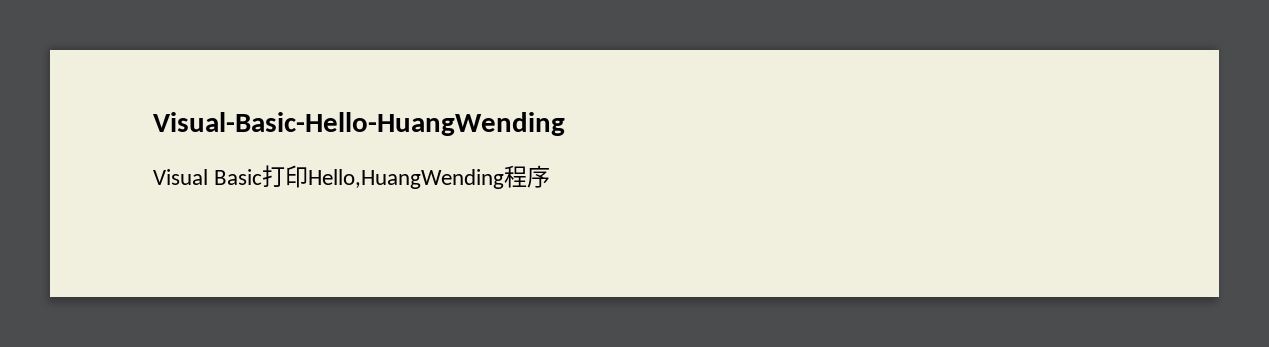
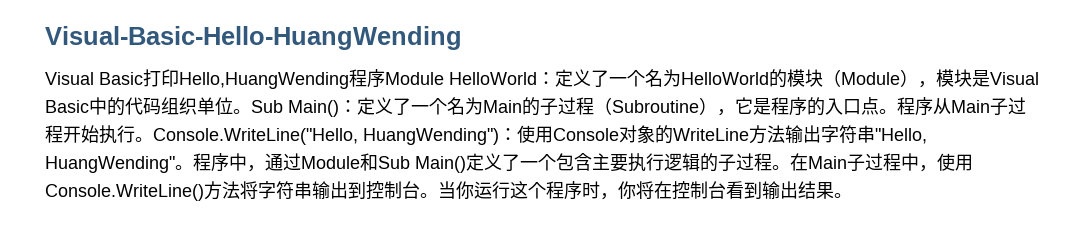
- Visual Basic打印Hello,HuangWending程序
+ Visual Basic打印Hello,HuangWending程序Module HelloWorld：定义了一个名为HelloWorld的模块（Module），模块是Visual Basic中的代码组织单位。Sub Main()：定义了一个名为Main的子过程（Subroutine），它是程序的入口点。程序从Main子过程开始执行。Console.WriteLine("Hello, HuangWending")：使用Console对象的WriteLine方法输出字符串"Hello, HuangWending"。程序中，通过Module和Sub Main()定义了一个包含主要执行逻辑的子过程。在Main子过程中，使用Console.WriteLine()方法将字符串输出到控制台。当你运行这个程序时，你将在控制台看到输出结果。

